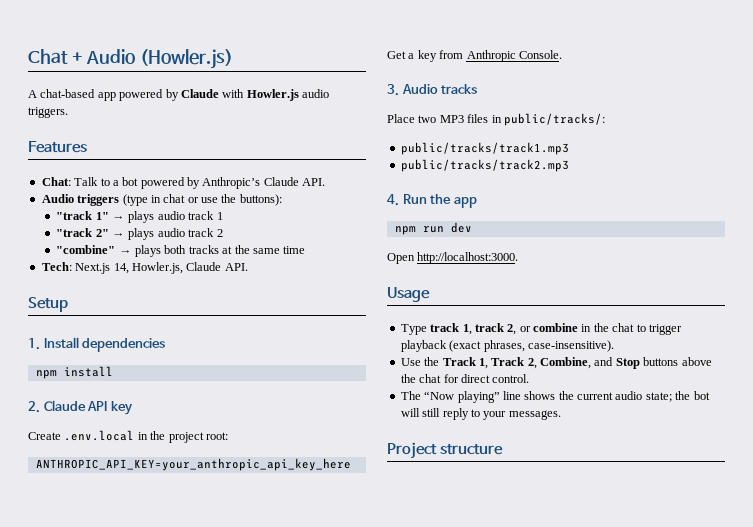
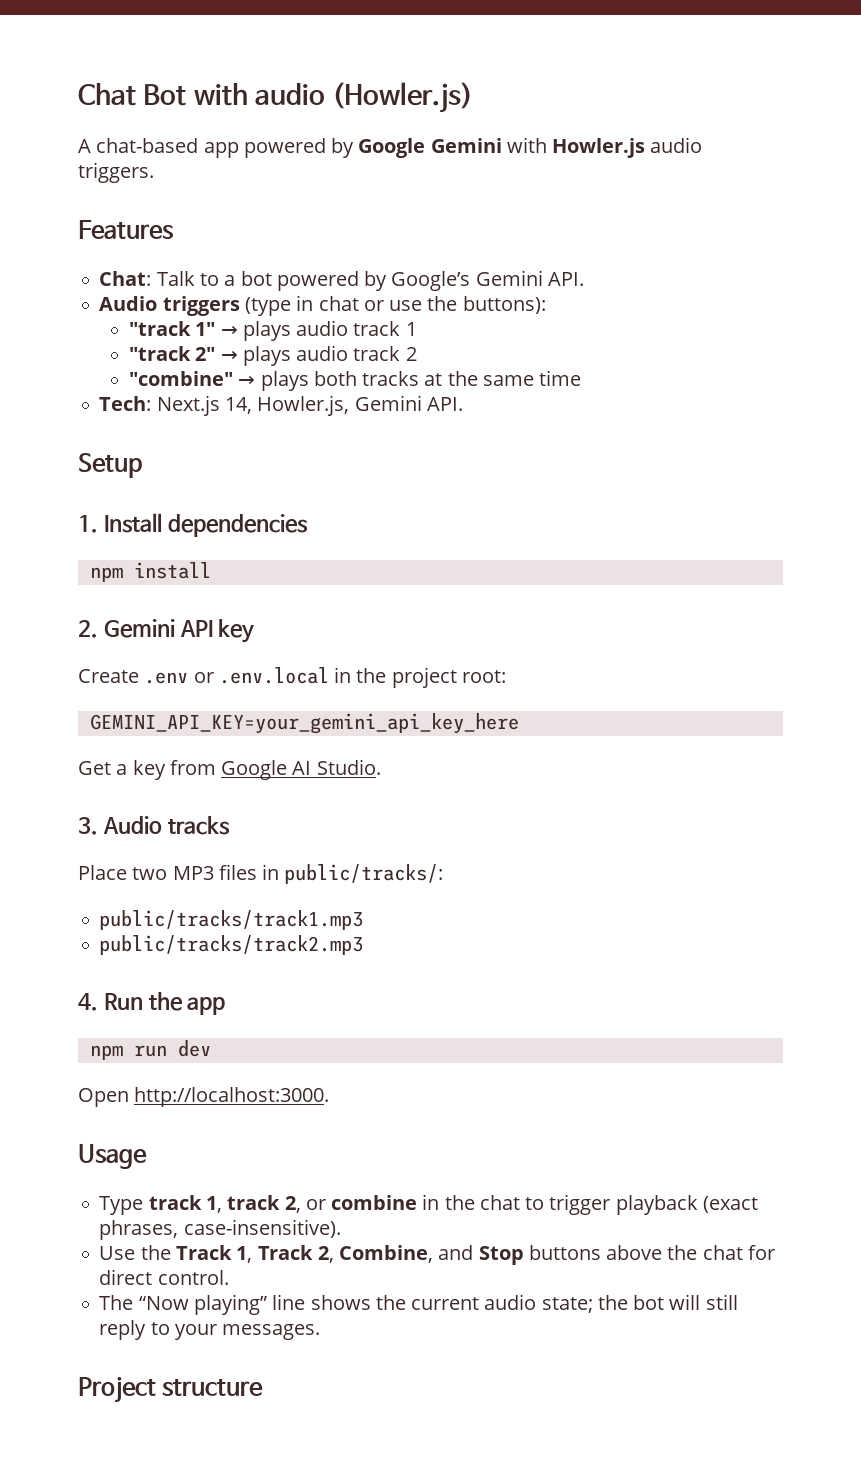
- Chat + Audio (Howler.js)
+ Chat Bot with audio (Howler.js)
- A chat-based app powered by Claude with Howler.js audio triggers.
+ A chat-based app powered by Google Gemini with Howler.js audio triggers.
- Chat: Talk to a bot powered by Anthropic’s Claude API.
+ Chat: Talk to a bot powered by Google’s Gemini API.
- Tech: Next.js 14, Howler.js, Claude API.
+ Tech: Next.js 14, Howler.js, Gemini API.
- 2. Claude API key
+ 2. Gemini API key
- Create .env.local in the project root:
+ Create .env or .env.local in the project root:
- ANTHROPIC_API_KEY=your_anthropic_api_key_here
+ GEMINI_API_KEY=your_gemini_api_key_here
- Get a key from Anthropic Console.
+ Get a key from Google AI Studio.

